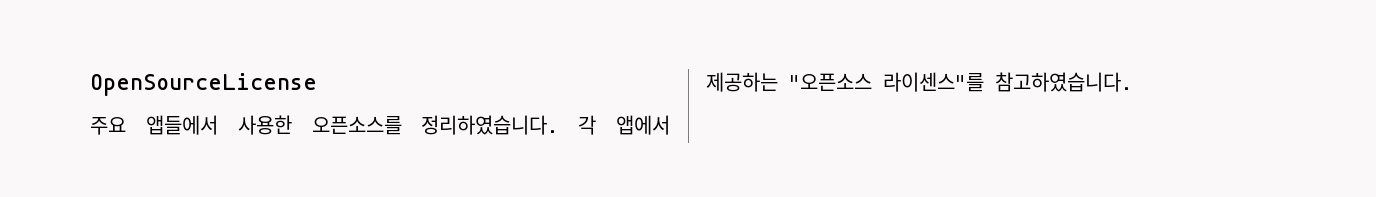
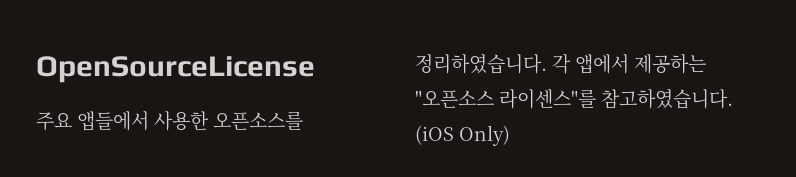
+ (iOS Only)

